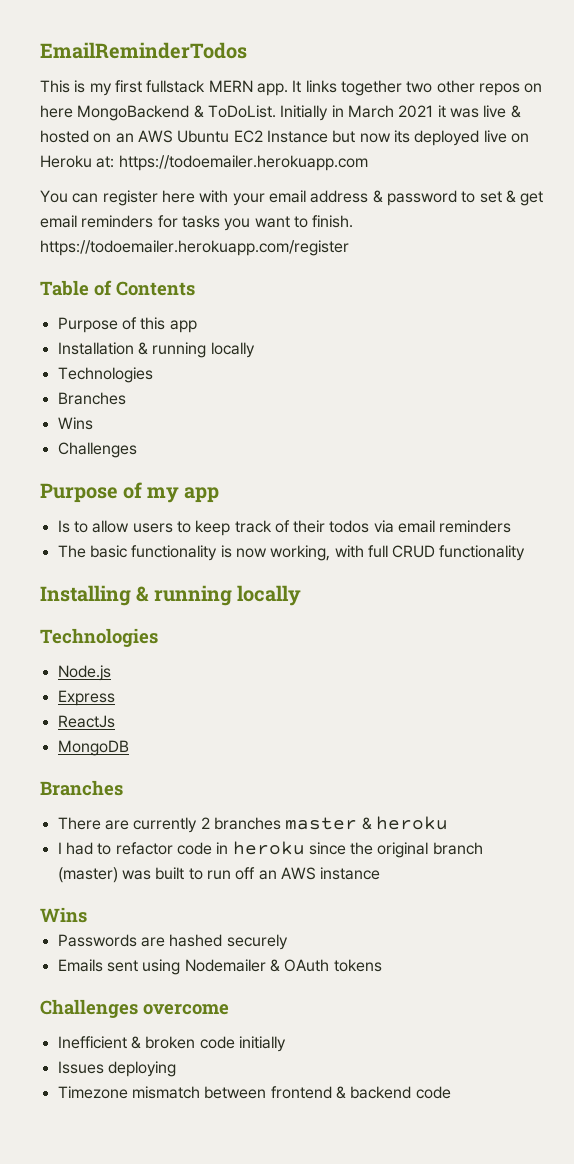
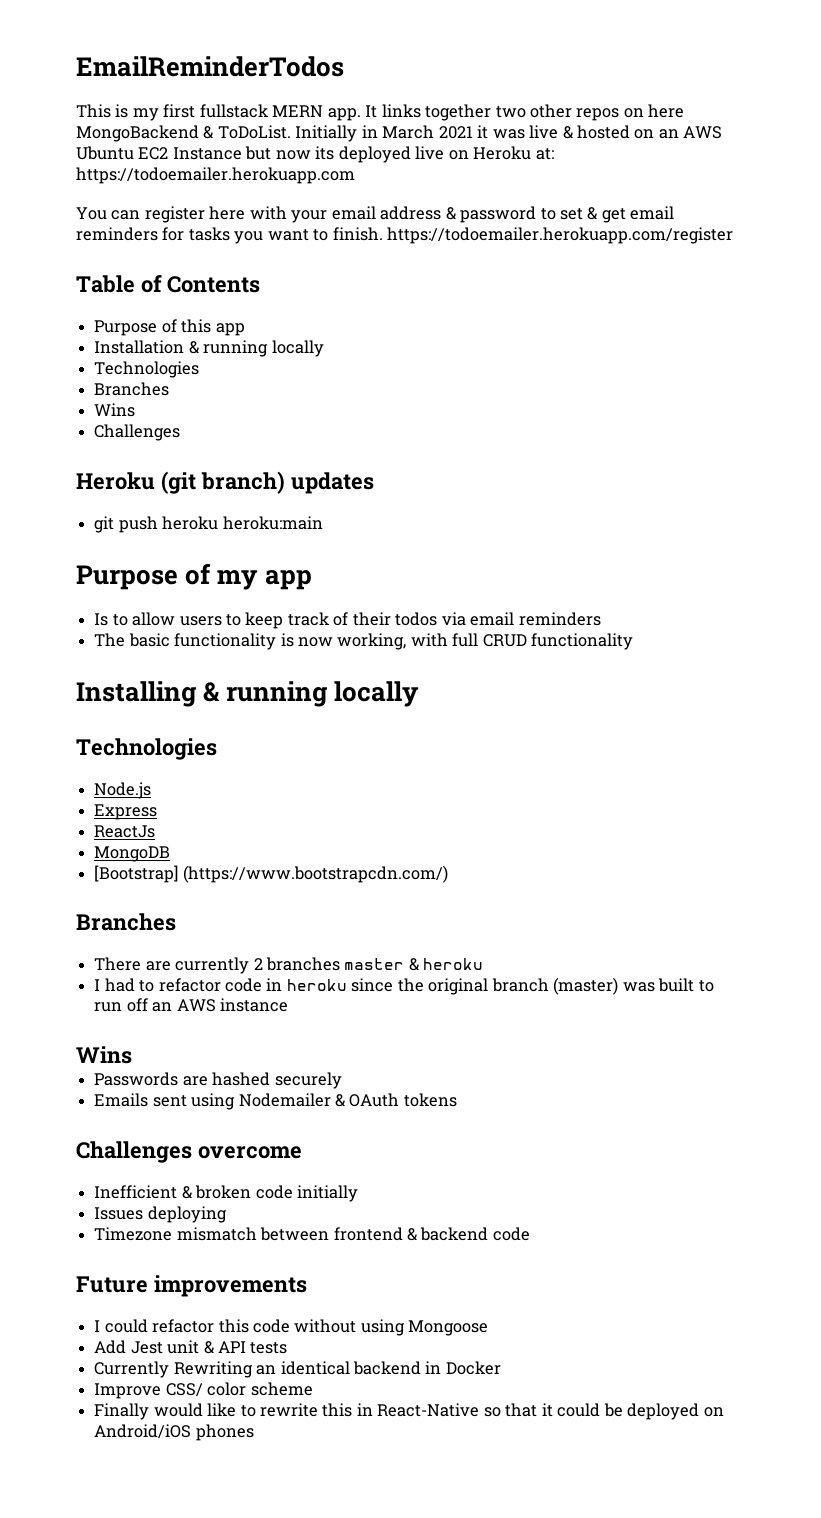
+ Heroku (git branch) updates
+ git push heroku heroku:main
+ [Bootstrap] (https://www.bootstrapcdn.com/)
+ Future improvements
+ I could refactor this code without using Mongoose
+ Add Jest unit & API tests
+ Currently Rewriting an identical backend in Docker
+ Improve CSS/ color scheme
+ Finally would like to rewrite this in React-Native so that it could be deployed on Android/iOS phones

